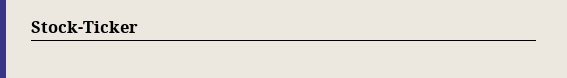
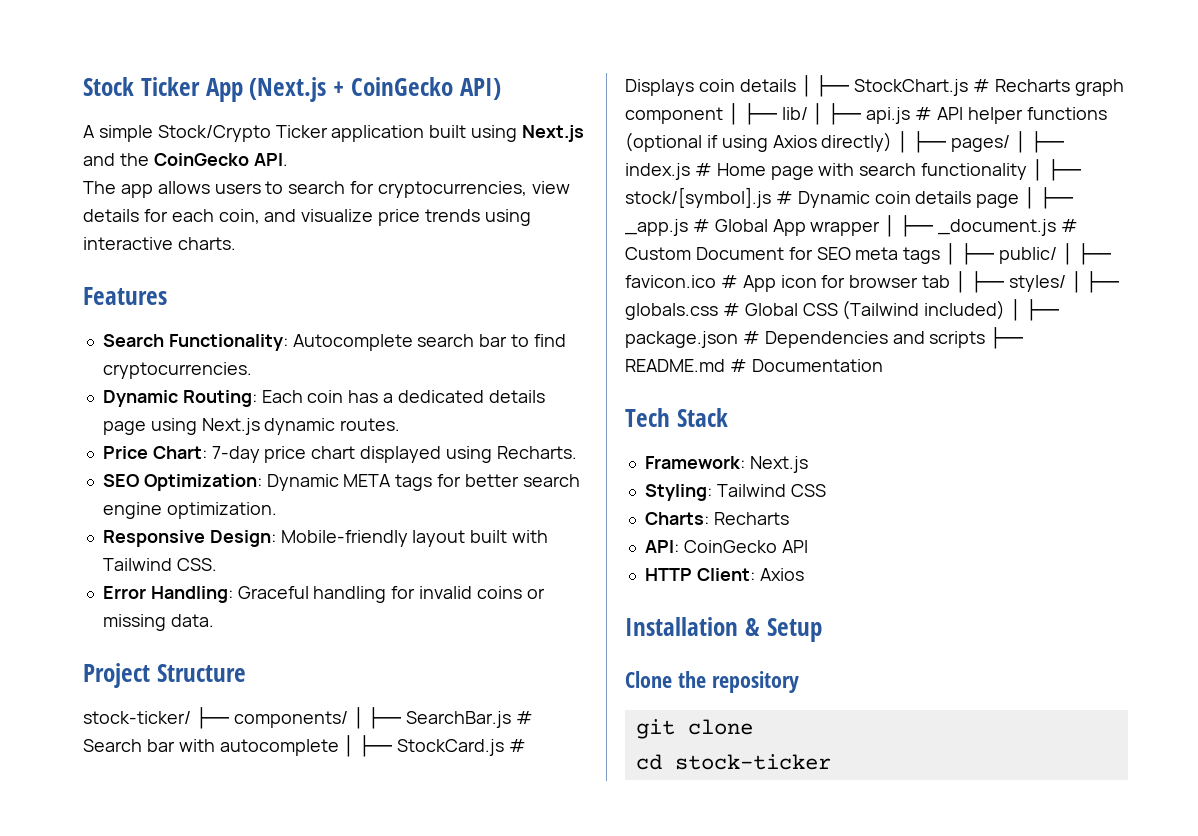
- Stock-Ticker
+ Stock Ticker App (Next.js + CoinGecko API)
+ A simple Stock/Crypto Ticker application built using Next.js and the CoinGecko API.
+ The app allows users to search for cryptocurrencies, view details for each coin, and visualize price trends using interactive charts.
+ Features
+ Search Functionality: Autocomplete search bar to find cryptocurrencies.
+ Dynamic Routing: Each coin has a dedicated details page using Next.js dynamic routes.
+ Price Chart: 7-day price chart displayed using Recharts.
+ SEO Optimization: Dynamic META tags for better search engine optimization.
+ Responsive Design: Mobile-friendly layout built with Tailwind CSS.
+ Error Handling: Graceful handling for invalid coins or missing data.
+ Project Structure
+ stock-ticker/ ├── components/ │ ├── SearchBar.js # Search bar with autocomplete │ ├── StockCard.js # Displays coin details │ ├── StockChart.js # Recharts graph component │ ├── lib/ │ ├── api.js # API helper functions (optional if using Axios directly) │ ├── pages/ │ ├── index.js # Home page with search functionality │ ├── stock/[symbol].js # Dynamic coin details page │ ├── _app.js # Global App wrapper │ ├── _document.js # Custom Document for SEO meta tags │ ├── public/ │ ├── favicon.ico # App icon for browser tab │ ├── styles/ │ ├── globals.css # Global CSS (Tailwind included) │ ├── package.json # Dependencies and scripts ├── README.md # Documentation
+ Tech Stack
+ Framework: Next.js
+ Styling: Tailwind CSS
+ Charts: Recharts
+ API: CoinGecko API
+ HTTP Client: Axios
+ Installation & Setup
+ Clone the repository
+ git clone
+ cd stock-ticker

